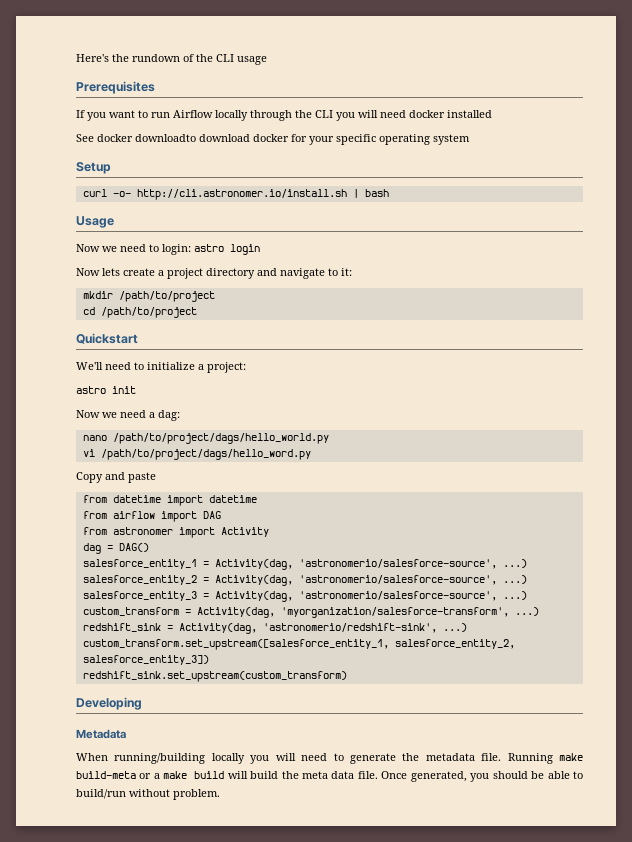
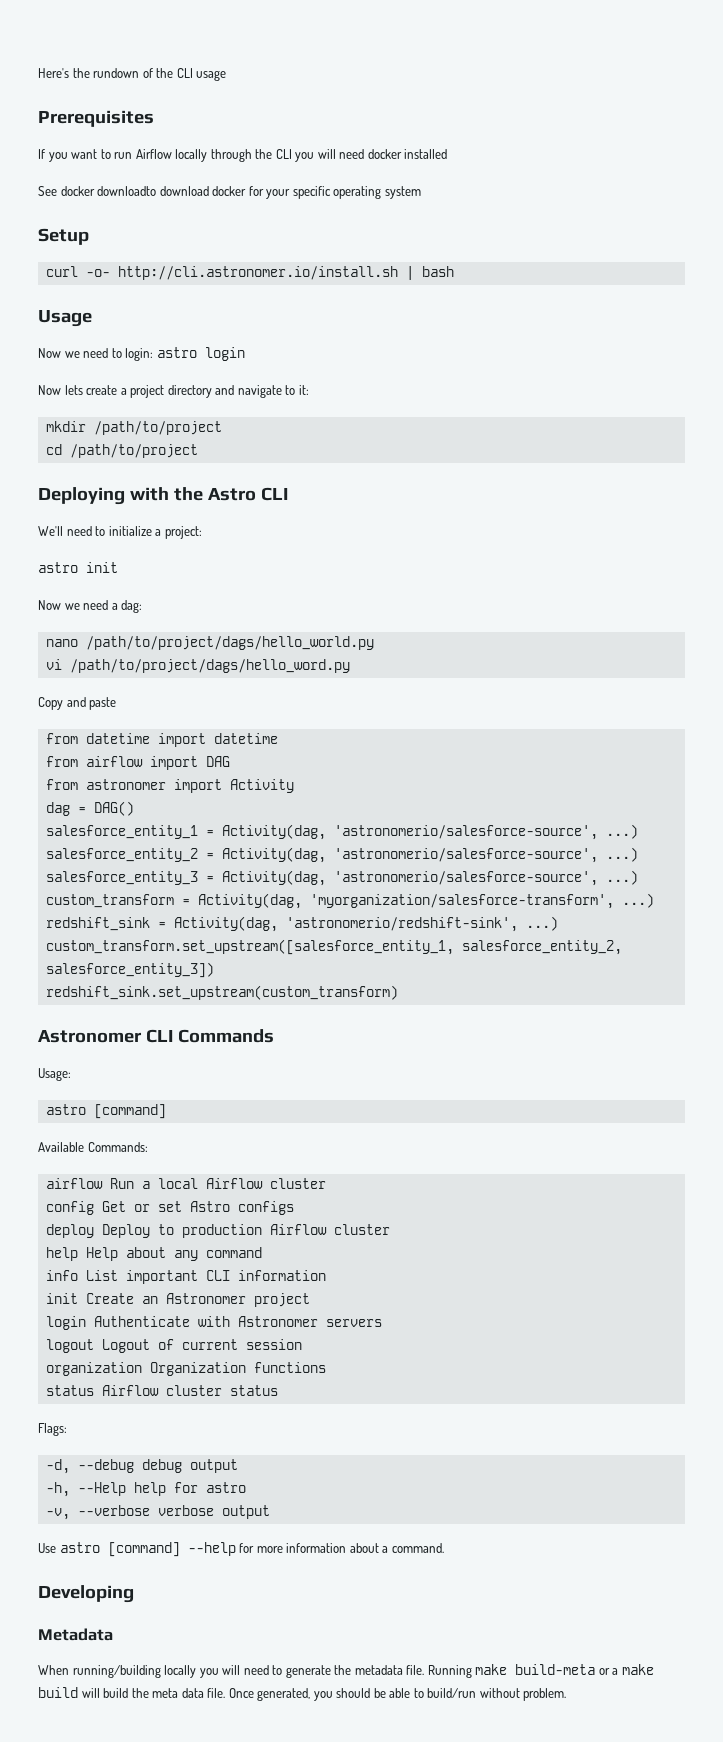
- Quickstart
+ Deploying with the Astro CLI
+ Astronomer CLI Commands
+ Usage:
+ astro [command]
+ Available Commands:
+ airflow Run a local Airflow cluster
+ config Get or set Astro configs
+ deploy Deploy to production Airflow cluster
+ help Help about any command
+ info List important CLI information
+ init Create an Astronomer project
+ login Authenticate with Astronomer servers
+ logout Logout of current session
+ organization Organization functions
+ status Airflow cluster status
+ Flags:
+ -d, --debug debug output
+ -h, --Help help for astro
+ -v, --verbose verbose output
+ Use astro [command] --help for more information about a command.

